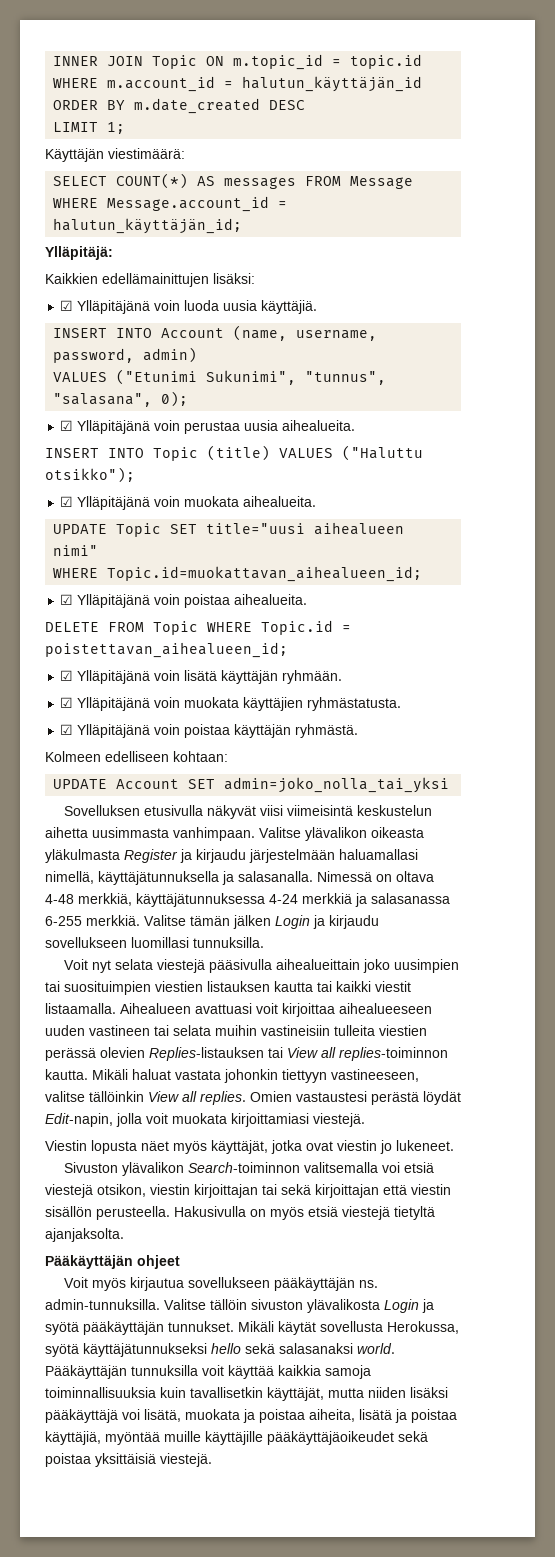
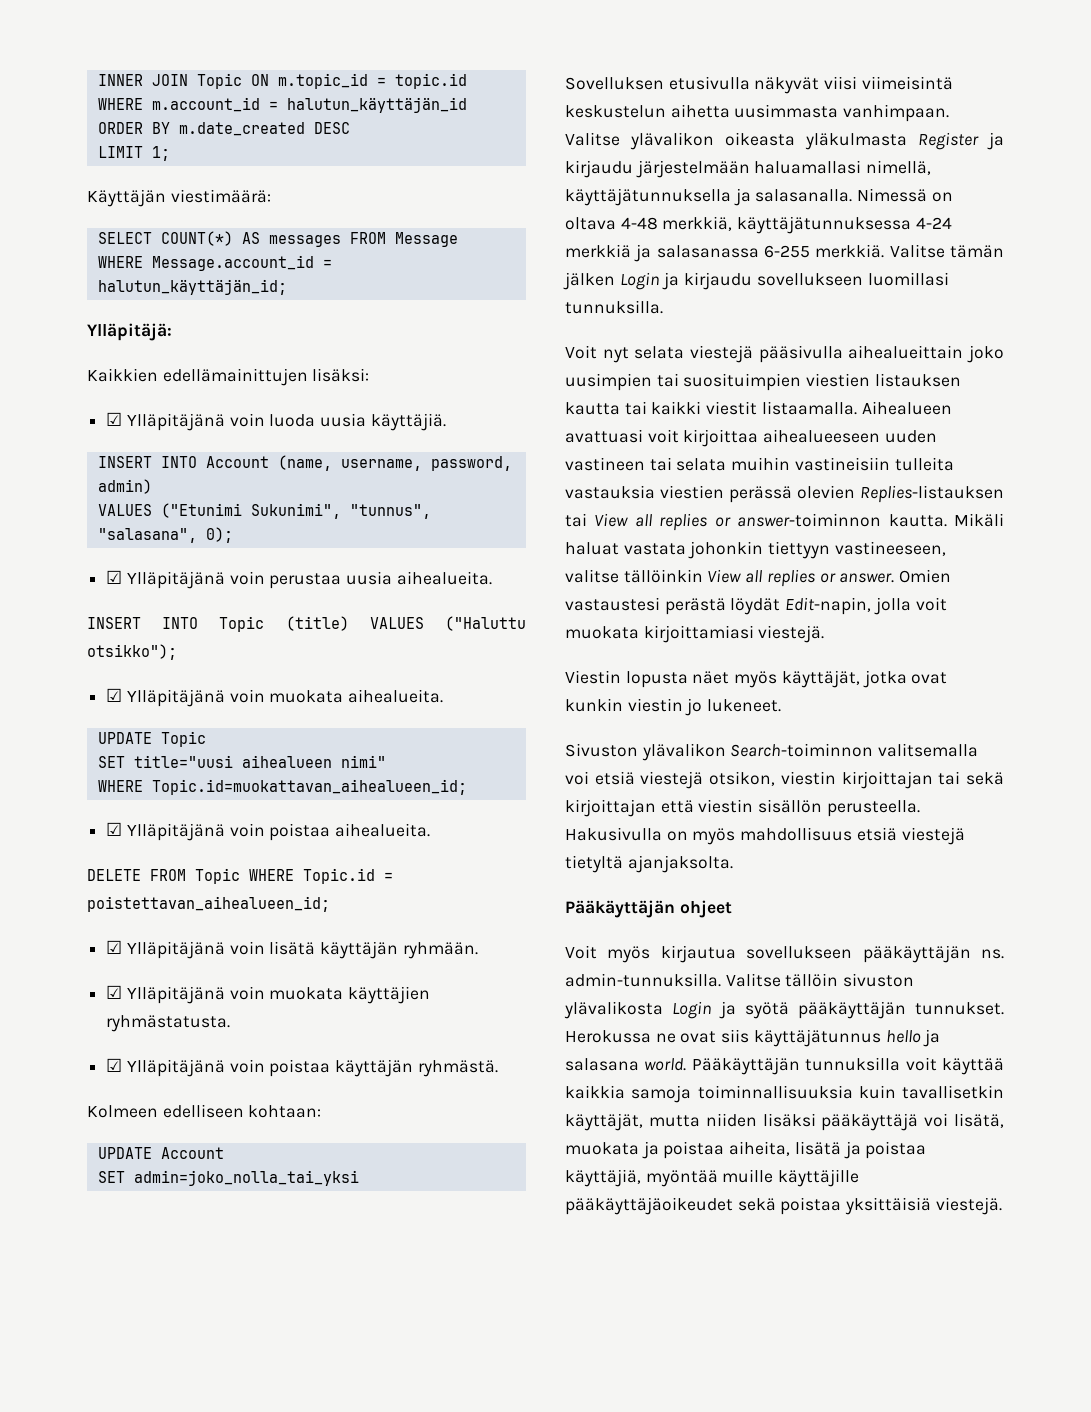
- UPDATE Topic SET title="uusi aihealueen nimi"
+ UPDATE Topic
+ SET title="uusi aihealueen nimi"
- UPDATE Account SET admin=joko_nolla_tai_yksi
+ UPDATE Account
+ SET admin=joko_nolla_tai_yksi
- Aihealueen avattuasi voit kirjoittaa aihealueeseen uuden vastineen tai selata muihin vastineisiin tulleita viestien perässä olevien Replies-listauksen tai View all replies-toiminnon kautta.
+ Aihealueen avattuasi voit kirjoittaa aihealueeseen uuden vastineen tai selata muihin vastineisiin tulleita vastauksia viestien perässä olevien Replies-listauksen tai View all replies or answer-toiminnon kautta.
- Mikäli haluat vastata johonkin tiettyyn vastineeseen, valitse tällöinkin View all replies.
+ Mikäli haluat vastata johonkin tiettyyn vastineeseen, valitse tällöinkin View all replies or answer.
- Viestin lopusta näet myös käyttäjät, jotka ovat viestin jo lukeneet.
+ Viestin lopusta näet myös käyttäjät, jotka ovat kunkin viestin jo lukeneet.
- Hakusivulla on myös etsiä viestejä tietyltä ajanjaksolta.
+ Hakusivulla on myös mahdollisuus etsiä viestejä tietyltä ajanjaksolta.
- Mikäli käytät sovellusta Herokussa, syötä käyttäjätunnukseksi hello sekä salasanaksi world.
+ Herokussa ne ovat siis käyttäjätunnus hello ja salasana world.

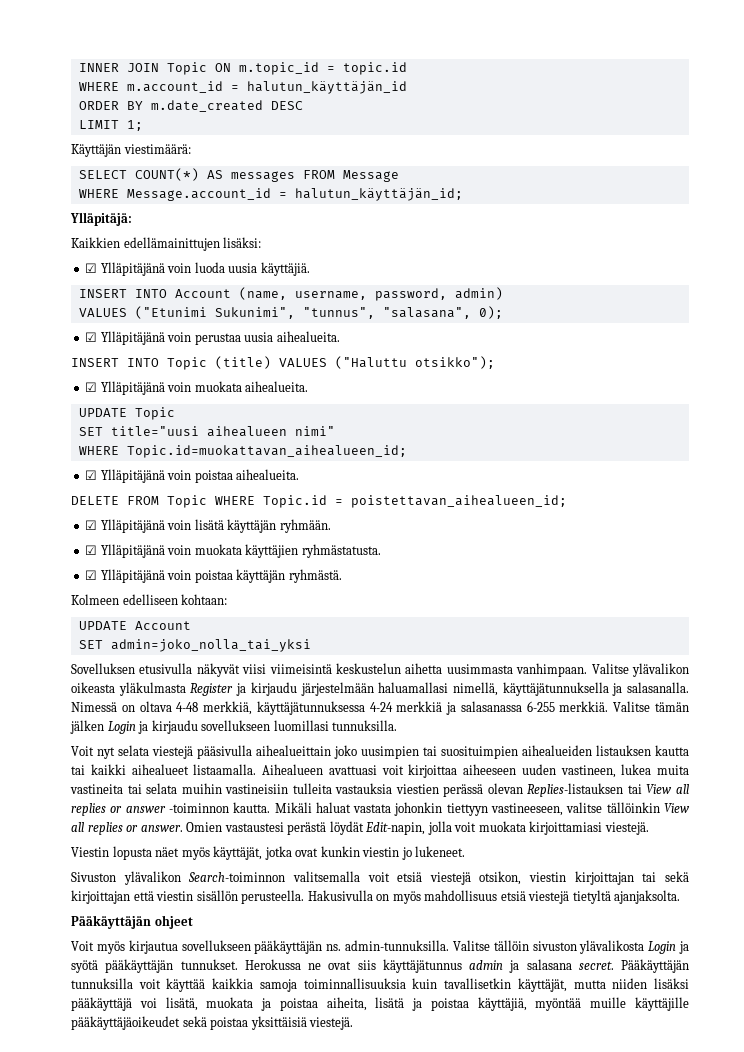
- Voit nyt selata viestejä pääsivulla aihealueittain joko uusimpien tai suosituimpien viestien listauksen kautta tai kaikki viestit listaamalla.
+ Voit nyt selata viestejä pääsivulla aihealueittain joko uusimpien tai suosituimpien aihealueiden listauksen kautta tai kaikki aihealueet listaamalla.
- Aihealueen avattuasi voit kirjoittaa aihealueeseen uuden vastineen tai selata muihin vastineisiin tulleita vastauksia viestien perässä olevien Replies-listauksen tai View all replies or answer-toiminnon kautta.
+ Aihealueen avattuasi voit kirjoittaa aiheeseen uuden vastineen, lukea muita vastineita tai selata muihin vastineisiin tulleita vastauksia viestien perässä olevan Replies-listauksen tai View all replies or answer -toiminnon kautta.
- Sivuston ylävalikon Search-toiminnon valitsemalla voi etsiä viestejä otsikon, viestin kirjoittajan tai sekä kirjoittajan että viestin sisällön perusteella.
+ Sivuston ylävalikon Search-toiminnon valitsemalla voit etsiä viestejä otsikon, viestin kirjoittajan tai sekä kirjoittajan että viestin sisällön perusteella.
- Herokussa ne ovat siis käyttäjätunnus hello ja salasana world.
+ Herokussa ne ovat siis käyttäjätunnus admin ja salasana secret.

